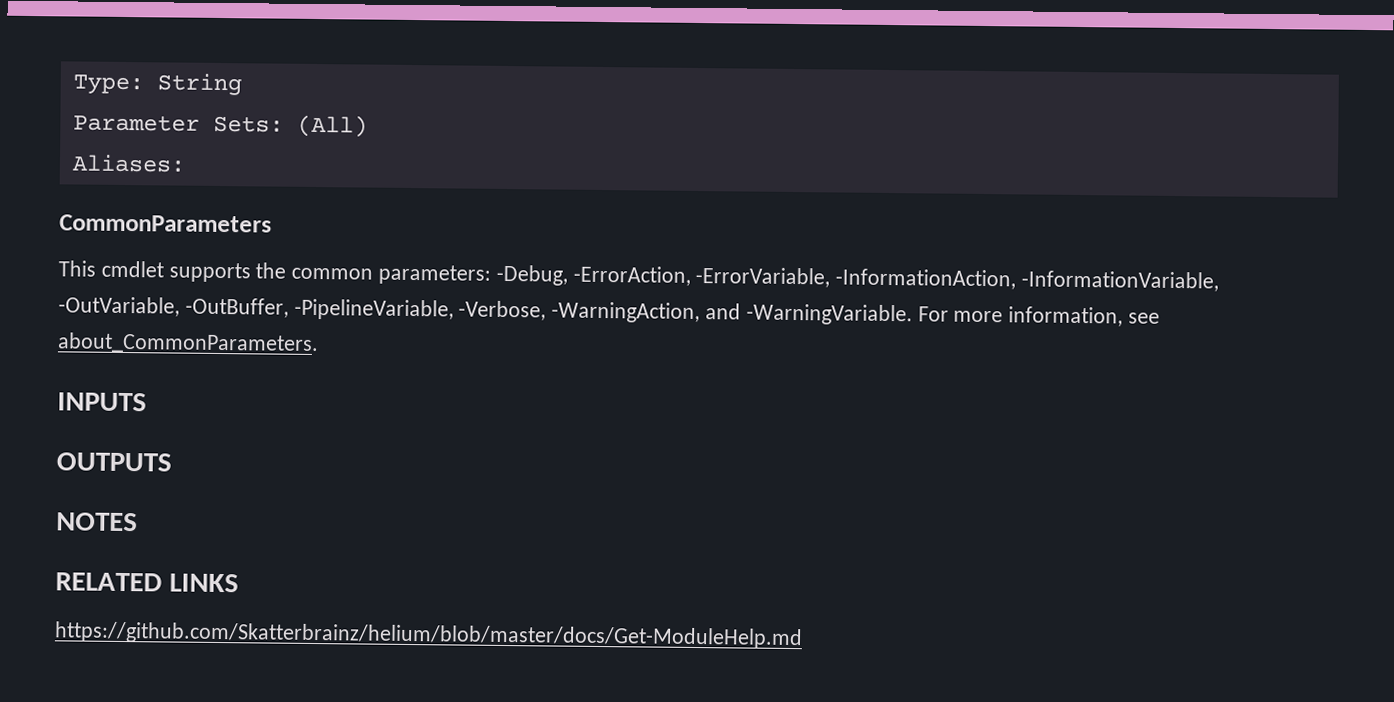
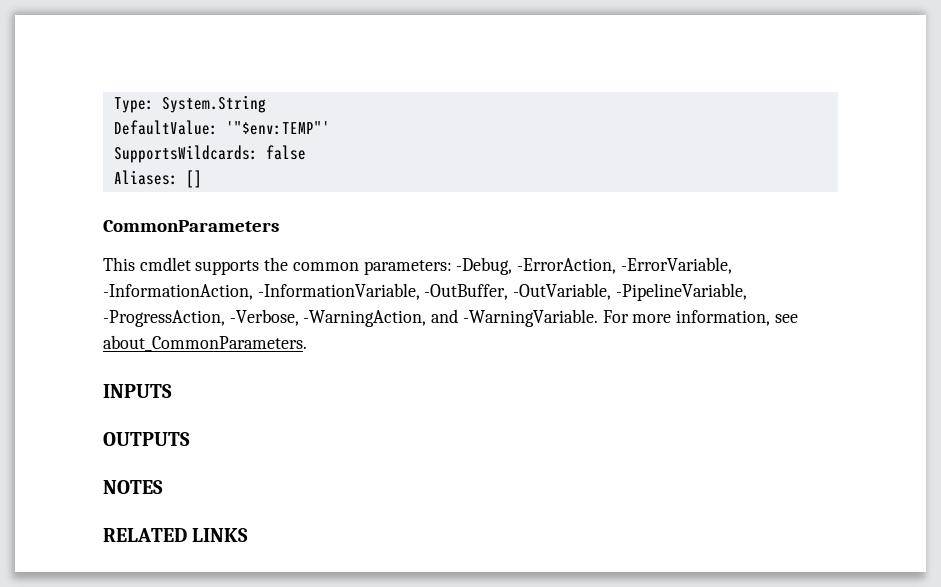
- Type: String
- Parameter Sets: (All)
+ Type: System.String
+ DefaultValue: '"$env:TEMP"'
+ SupportsWildcards: false
- Aliases:
+ Aliases: []
- This cmdlet supports the common parameters: -Debug, -ErrorAction, -ErrorVariable, -InformationAction, -InformationVariable, -OutVariable, -OutBuffer, -PipelineVariable, -Verbose, -WarningAction, and -WarningVariable.
+ This cmdlet supports the common parameters: -Debug, -ErrorAction, -ErrorVariable, -InformationAction, -InformationVariable, -OutBuffer, -OutVariable, -PipelineVariable, -ProgressAction, -Verbose, -WarningAction, and -WarningVariable.
- https://github.com/Skatterbrainz/helium/blob/master/docs/Get-ModuleHelp.md

